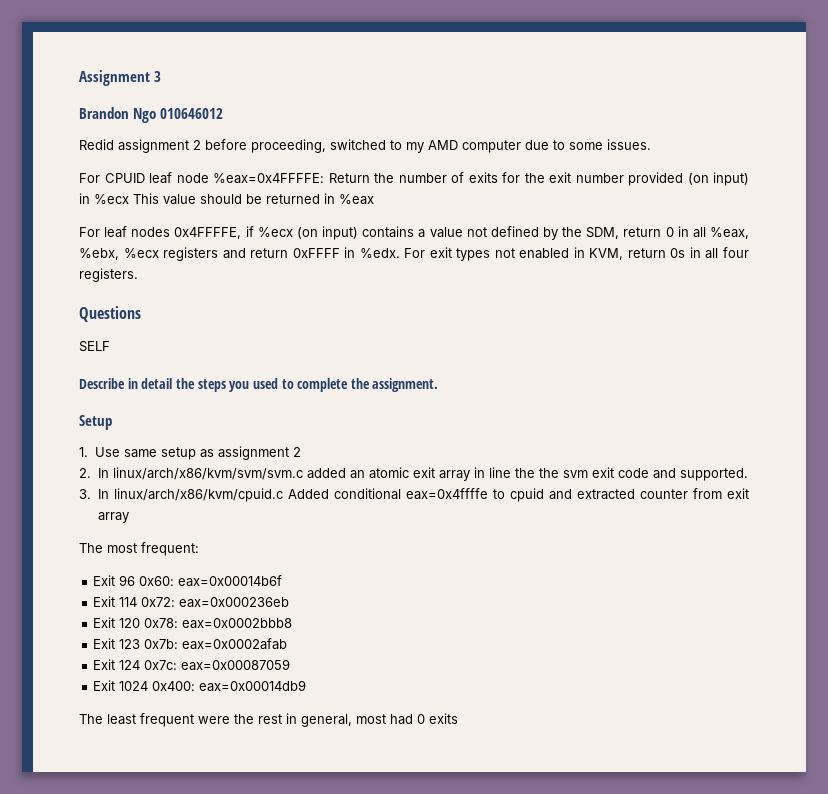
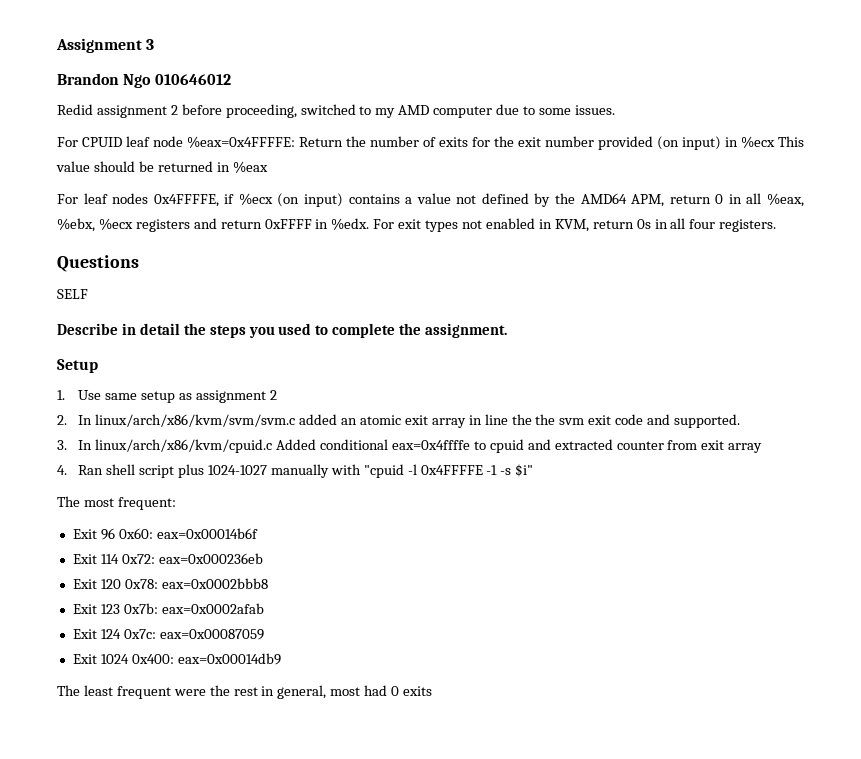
- For leaf nodes 0x4FFFFE, if %ecx (on input) contains a value not defined by the SDM, return 0 in all %eax, %ebx, %ecx registers and return 0xFFFF in %edx.
+ For leaf nodes 0x4FFFFE, if %ecx (on input) contains a value not defined by the AMD64 APM, return 0 in all %eax, %ebx, %ecx registers and return 0xFFFF in %edx.
+ 4. Ran shell script plus 1024-1027 manually with "cpuid -l 0x4FFFFE -1 -s $i"

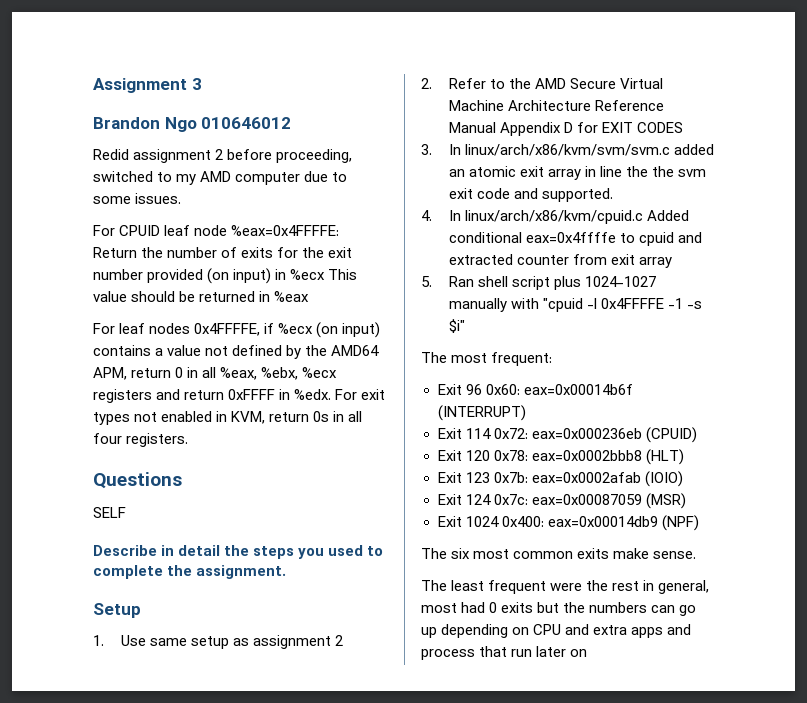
- 2. In linux/arch/x86/kvm/svm/svm.c added an atomic exit array in line the the svm exit code and supported.
+ 2. Refer to the AMD Secure Virtual Machine Architecture Reference Manual Appendix D for EXIT CODES
+ 3. In linux/arch/x86/kvm/svm/svm.c added an atomic exit array in line the the svm exit code and supported.
- 3. In linux/arch/x86/kvm/cpuid.c Added conditional eax=0x4ffffe to cpuid and extracted counter from exit array
+ 4. In linux/arch/x86/kvm/cpuid.c Added conditional eax=0x4ffffe to cpuid and extracted counter from exit array
- 4. Ran shell script plus 1024-1027 manually with "cpuid -l 0x4FFFFE -1 -s $i"
+ 5. Ran shell script plus 1024-1027 manually with "cpuid -l 0x4FFFFE -1 -s $i"
- Exit 96 0x60: eax=0x00014b6f
+ Exit 96 0x60: eax=0x00014b6f (INTERRUPT)
- Exit 114 0x72: eax=0x000236eb
+ Exit 114 0x72: eax=0x000236eb (CPUID)
- Exit 120 0x78: eax=0x0002bbb8
+ Exit 120 0x78: eax=0x0002bbb8 (HLT)
- Exit 123 0x7b: eax=0x0002afab
+ Exit 123 0x7b: eax=0x0002afab (IOIO)
- Exit 124 0x7c: eax=0x00087059
+ Exit 124 0x7c: eax=0x00087059 (MSR)
- Exit 1024 0x400: eax=0x00014db9
+ Exit 1024 0x400: eax=0x00014db9 (NPF)
+ The six most common exits make sense.
- The least frequent were the rest in general, most had 0 exits
+ The least frequent were the rest in general, most had 0 exits but the numbers can go up depending on CPU and extra apps and process that run later on

